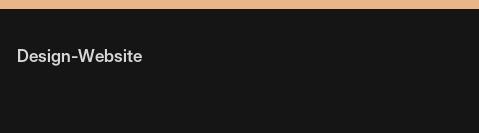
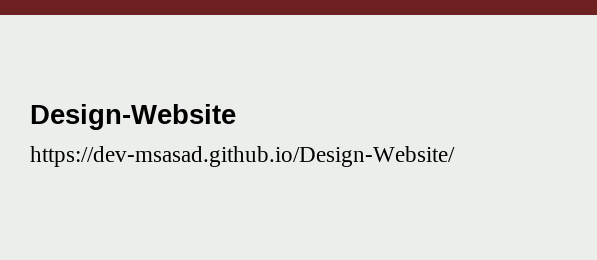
+ https://dev-msasad.github.io/Design-Website/

